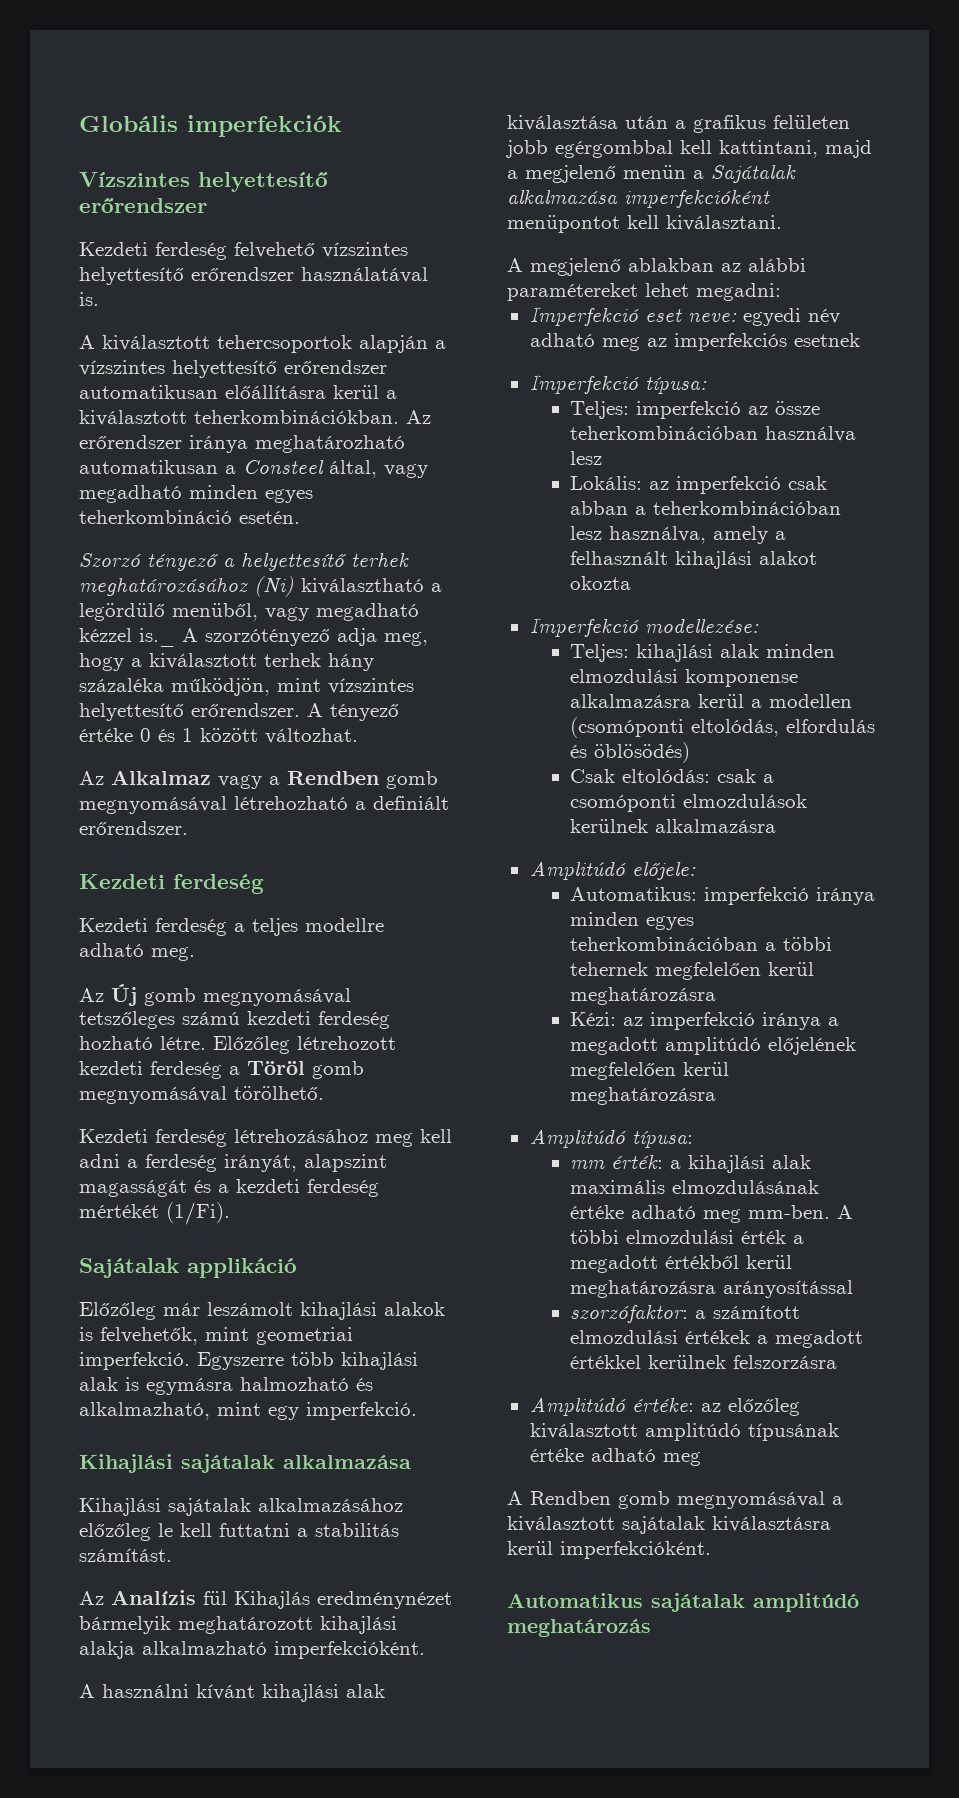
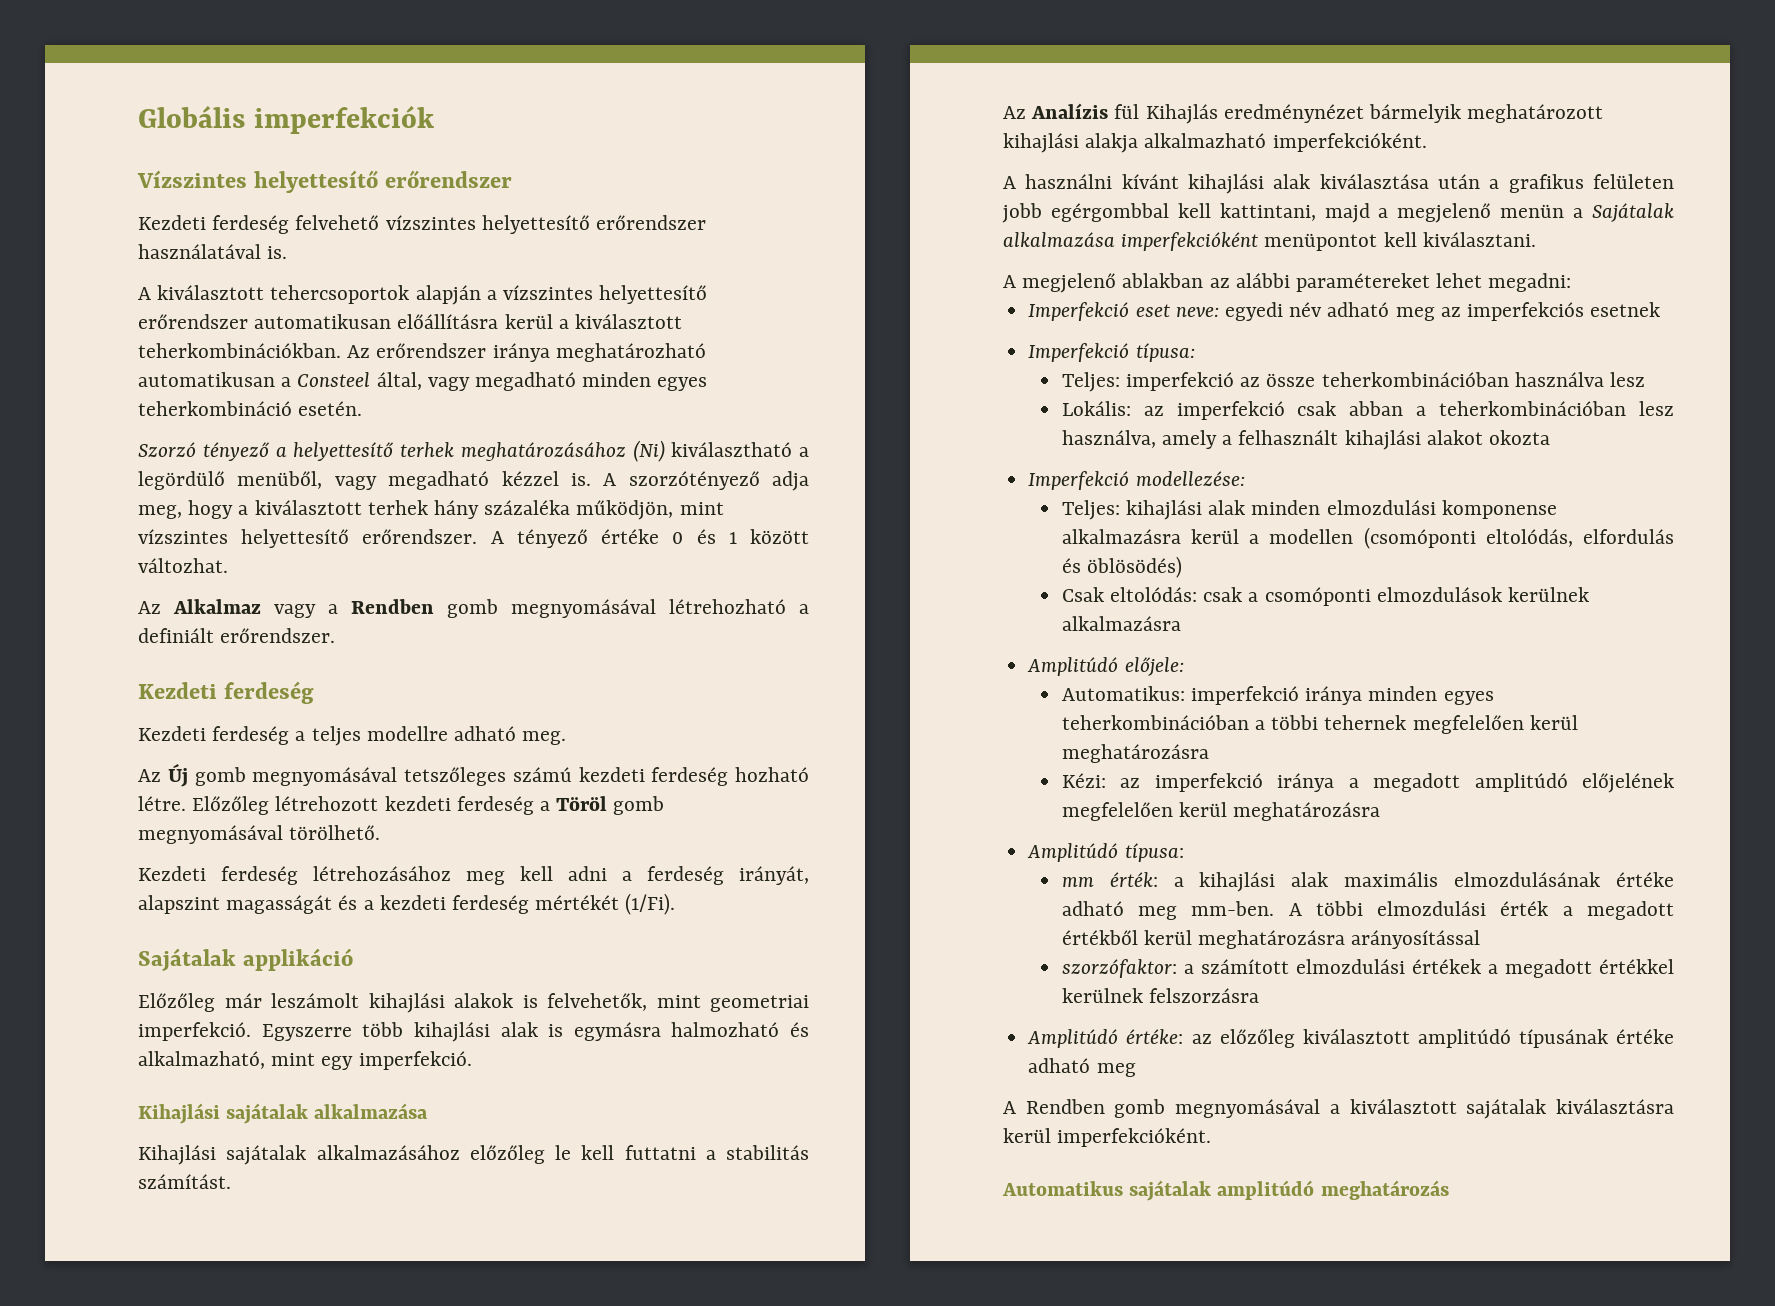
- Szorzó tényező a helyettesítő terhek meghatározásához (Ni) kiválasztható a legördülő menüből, vagy megadható kézzel is._ A szorzótényező adja meg, hogy a kiválasztott terhek hány százaléka működjön, mint vízszintes helyettesítő erőrendszer.
+ Szorzó tényező a helyettesítő terhek meghatározásához (Ni) kiválasztható a legördülő menüből, vagy megadható kézzel is. A szorzótényező adja meg, hogy a kiválasztott terhek hány százaléka működjön, mint vízszintes helyettesítő erőrendszer.

